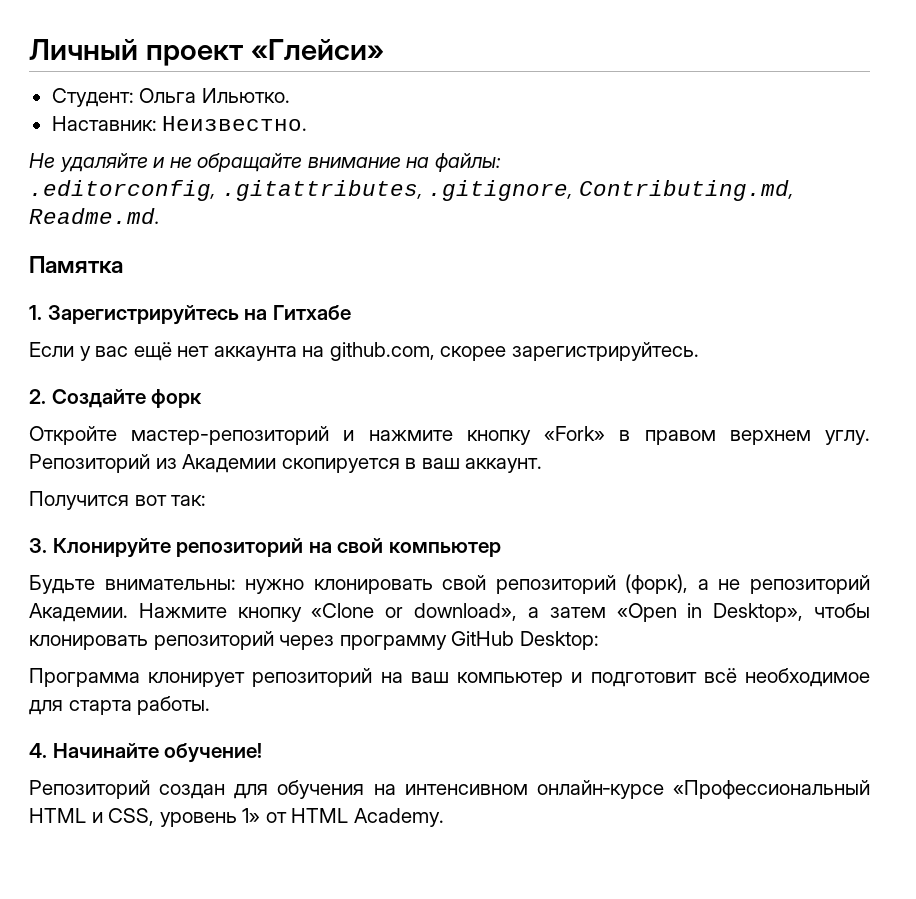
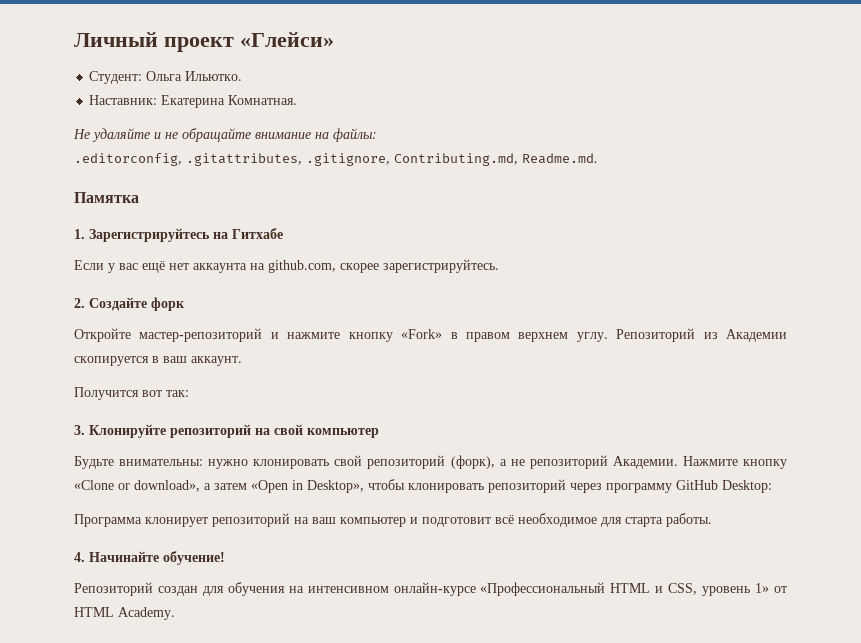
- Наставник: Неизвестно.
+ Наставник: Екатерина Комнатная.

